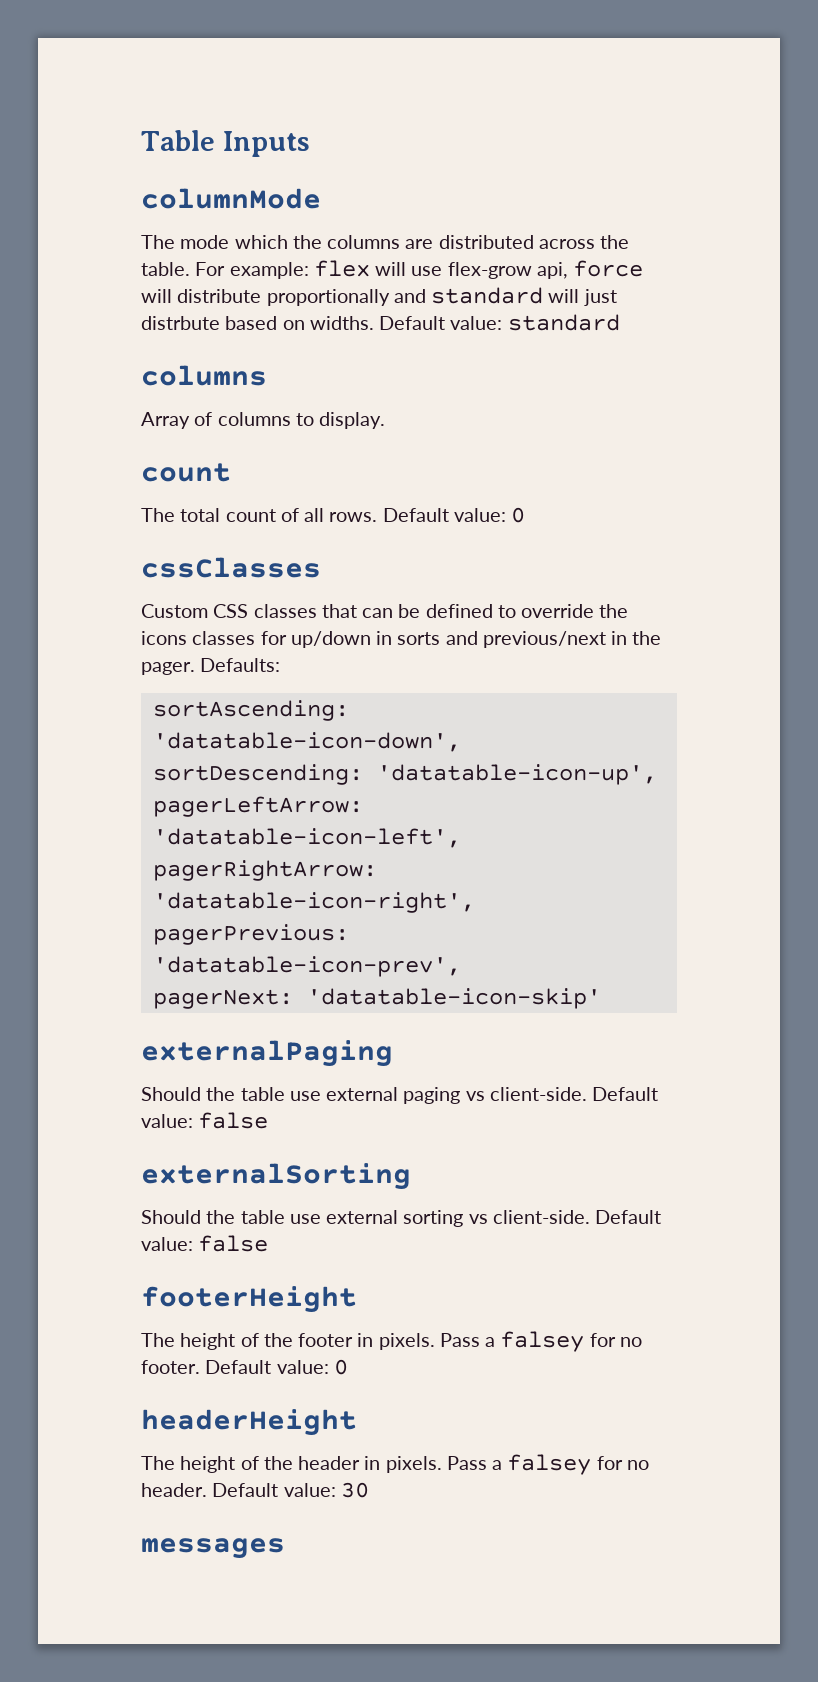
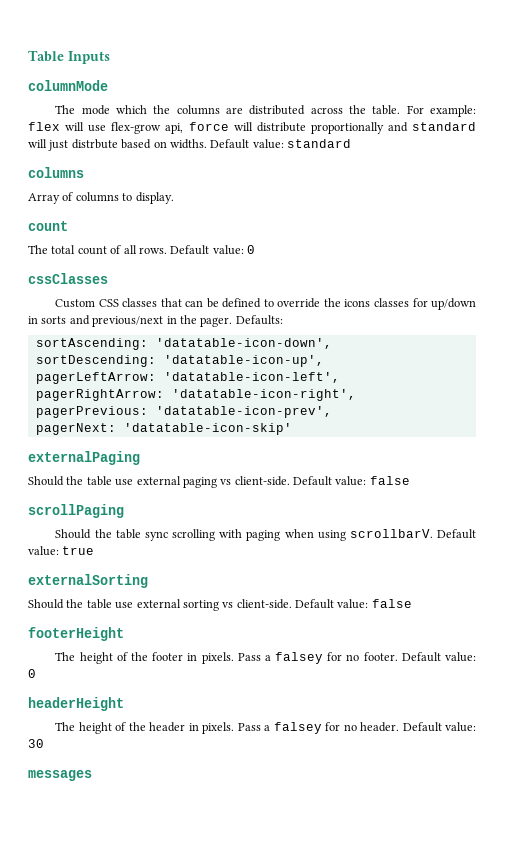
+ scrollPaging
+ Should the table sync scrolling with paging when using scrollbarV. Default value: true

